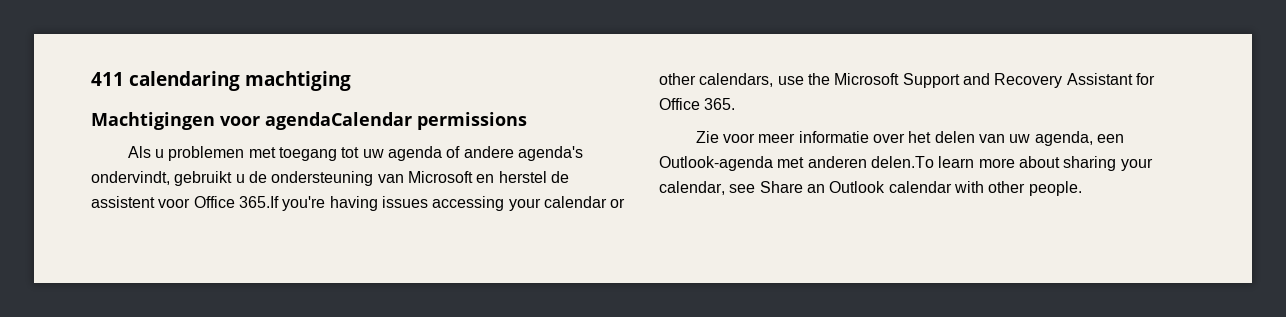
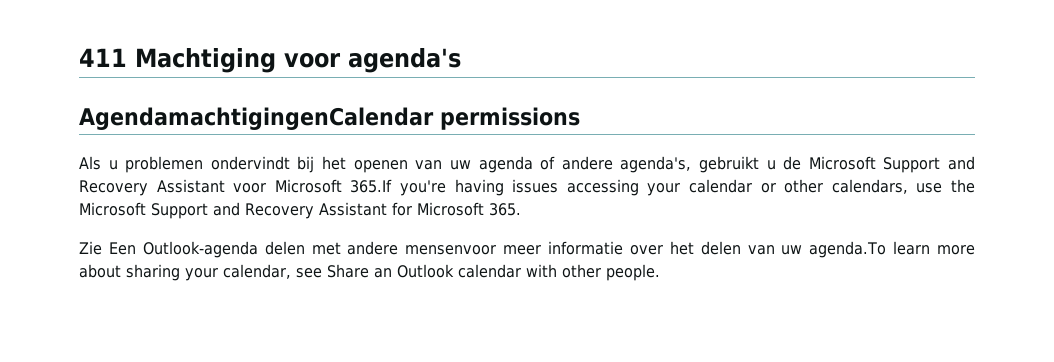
- 411 calendaring machtiging
- Machtigingen voor agendaCalendar permissions
+ 411 Machtiging voor agenda's
+ AgendamachtigingenCalendar permissions
- Als u problemen met toegang tot uw agenda of andere agenda's ondervindt, gebruikt u de ondersteuning van Microsoft en herstel de assistent voor Office 365.If you're having issues accessing your calendar or other calendars, use the Microsoft Support and Recovery Assistant for Office 365.
+ Als u problemen ondervindt bij het openen van uw agenda of andere agenda's, gebruikt u de Microsoft Support and Recovery Assistant voor Microsoft 365.If you're having issues accessing your calendar or other calendars, use the Microsoft Support and Recovery Assistant for Microsoft 365.
- Zie voor meer informatie over het delen van uw agenda, een Outlook-agenda met anderen delen.To learn more about sharing your calendar, see Share an Outlook calendar with other people.
+ Zie Een Outlook-agenda delen met andere mensenvoor meer informatie over het delen van uw agenda.To learn more about sharing your calendar, see Share an Outlook calendar with other people.

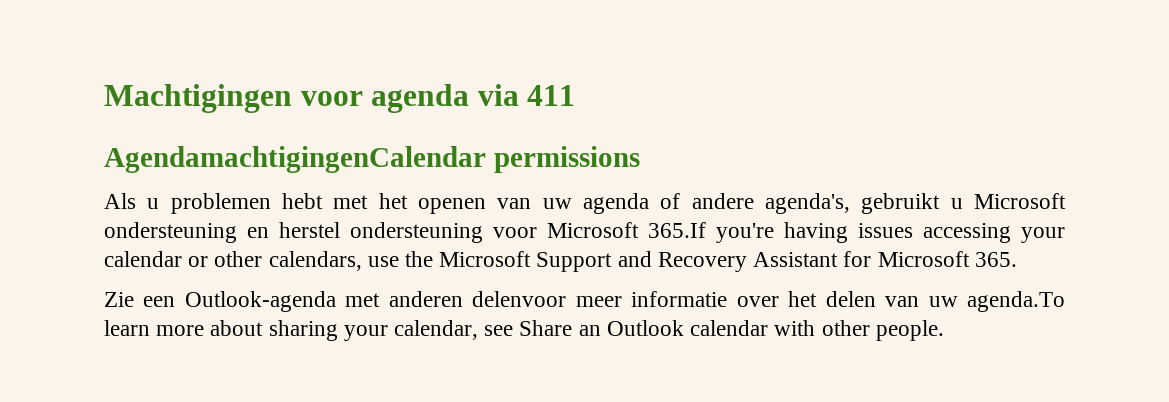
- 411 Machtiging voor agenda's
+ Machtigingen voor agenda via 411
- Als u problemen ondervindt bij het openen van uw agenda of andere agenda's, gebruikt u de Microsoft Support and Recovery Assistant voor Microsoft 365.If you're having issues accessing your calendar or other calendars, use the Microsoft Support and Recovery Assistant for Microsoft 365.
+ Als u problemen hebt met het openen van uw agenda of andere agenda's, gebruikt u Microsoft ondersteuning en herstel ondersteuning voor Microsoft 365.If you're having issues accessing your calendar or other calendars, use the Microsoft Support and Recovery Assistant for Microsoft 365.
- Zie Een Outlook-agenda delen met andere mensenvoor meer informatie over het delen van uw agenda.To learn more about sharing your calendar, see Share an Outlook calendar with other people.
+ Zie een Outlook-agenda met anderen delenvoor meer informatie over het delen van uw agenda.To learn more about sharing your calendar, see Share an Outlook calendar with other people.

